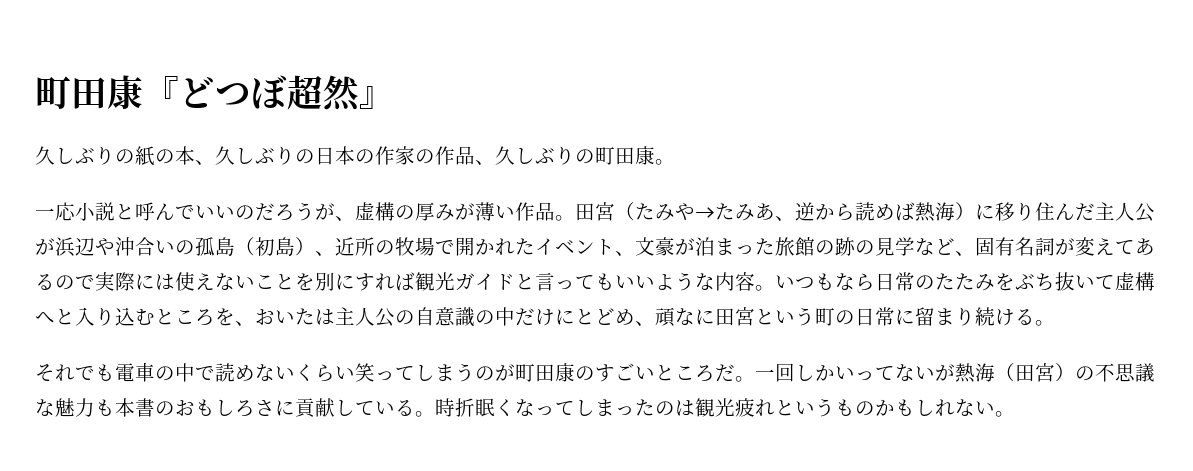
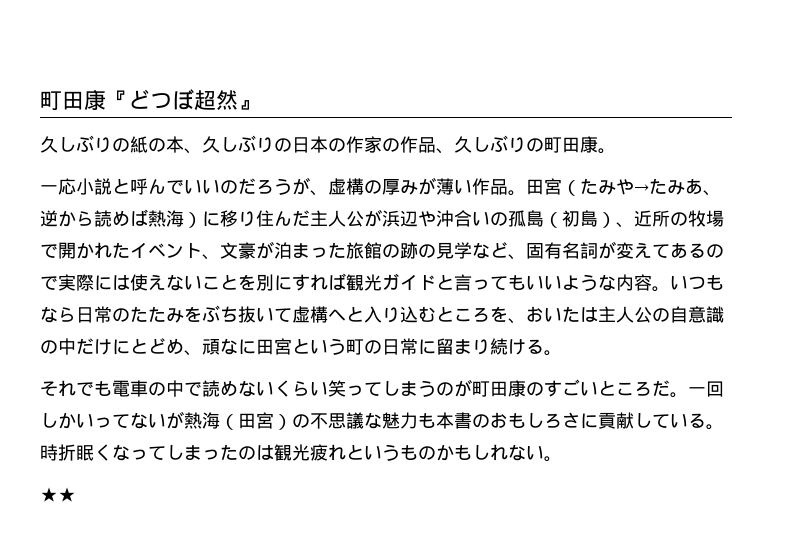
+ ★★

